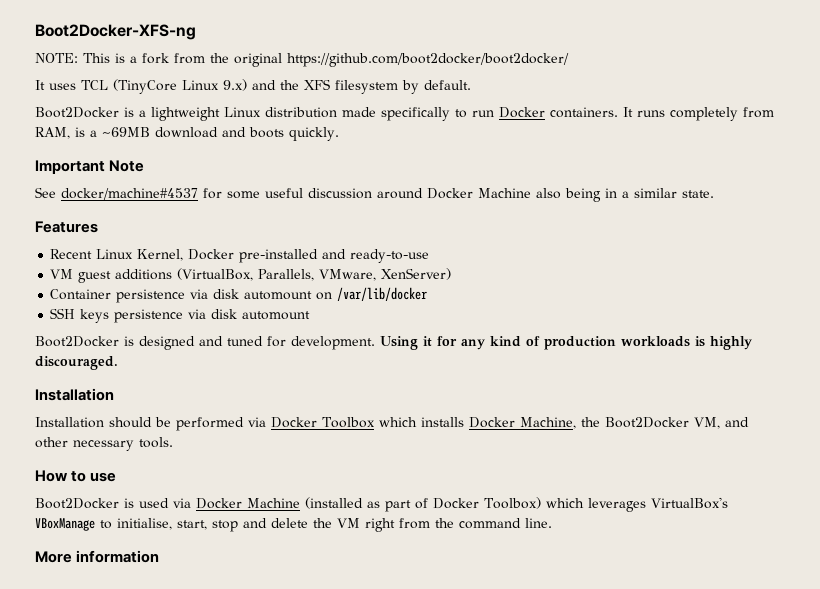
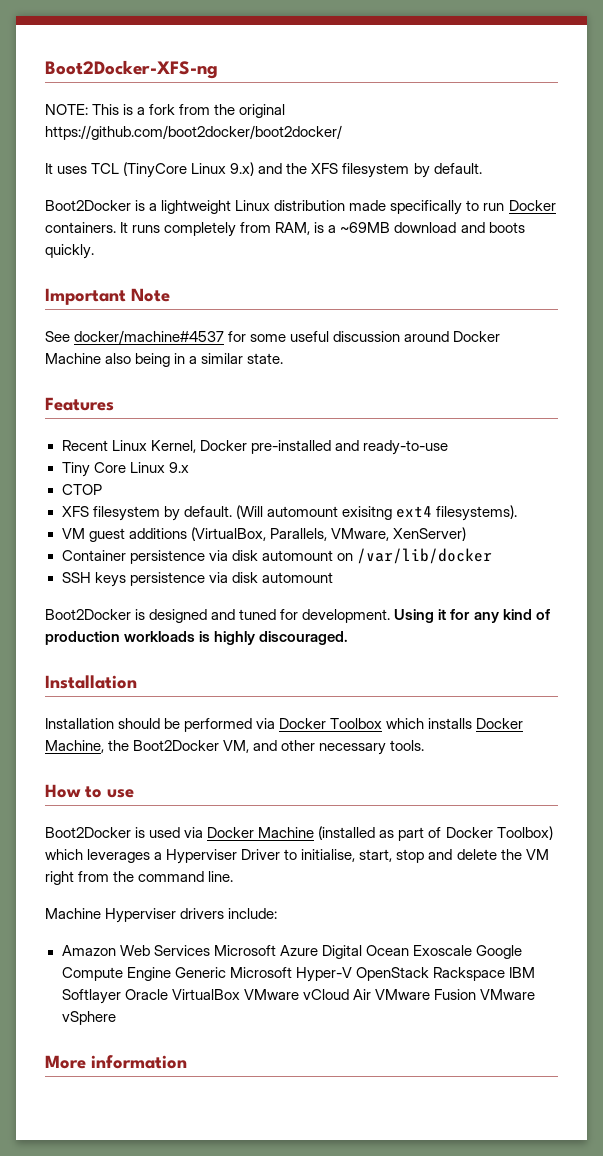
+ Tiny Core Linux 9.x
+ CTOP
+ XFS filesystem by default. (Will automount exisitng ext4 filesystems).
- Boot2Docker is used via Docker Machine (installed as part of Docker Toolbox) which leverages VirtualBox's VBoxManage to initialise, start, stop and delete the VM right from the command line.
+ Boot2Docker is used via Docker Machine (installed as part of Docker Toolbox) which leverages a Hyperviser Driver to initialise, start, stop and delete the VM right from the command line.
+ Machine Hyperviser drivers include:
+ Amazon Web Services Microsoft Azure Digital Ocean Exoscale Google Compute Engine Generic Microsoft Hyper-V OpenStack Rackspace IBM Softlayer Oracle VirtualBox VMware vCloud Air VMware Fusion VMware vSphere

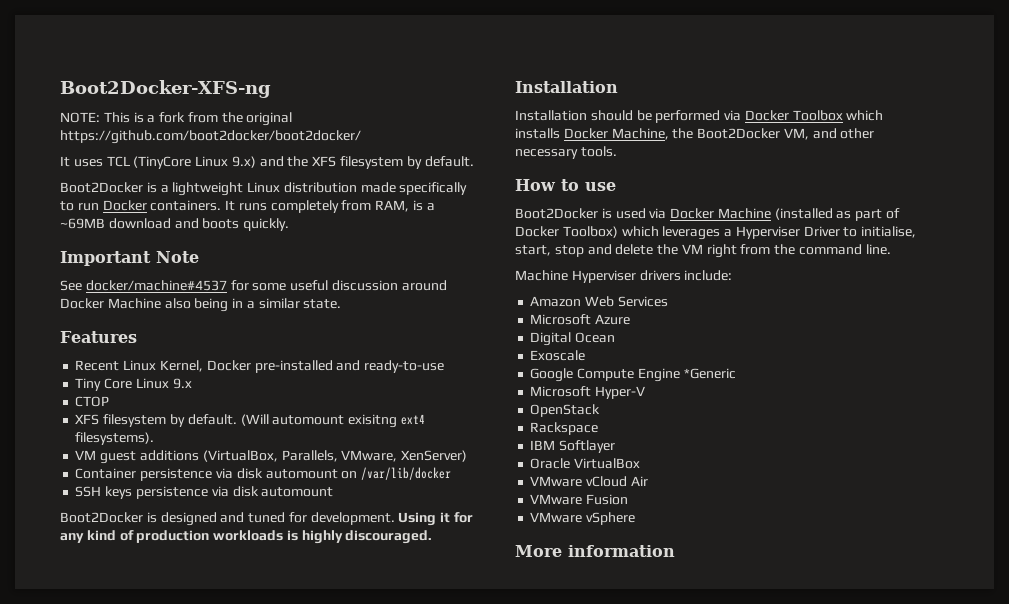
- Amazon Web Services Microsoft Azure Digital Ocean Exoscale Google Compute Engine Generic Microsoft Hyper-V OpenStack Rackspace IBM Softlayer Oracle VirtualBox VMware vCloud Air VMware Fusion VMware vSphere
+ Amazon Web Services
+ Microsoft Azure
+ Digital Ocean
+ Exoscale
+ Google Compute Engine *Generic
+ Microsoft Hyper-V
+ OpenStack
+ Rackspace
+ IBM Softlayer
+ Oracle VirtualBox
+ VMware vCloud Air
+ VMware Fusion
+ VMware vSphere

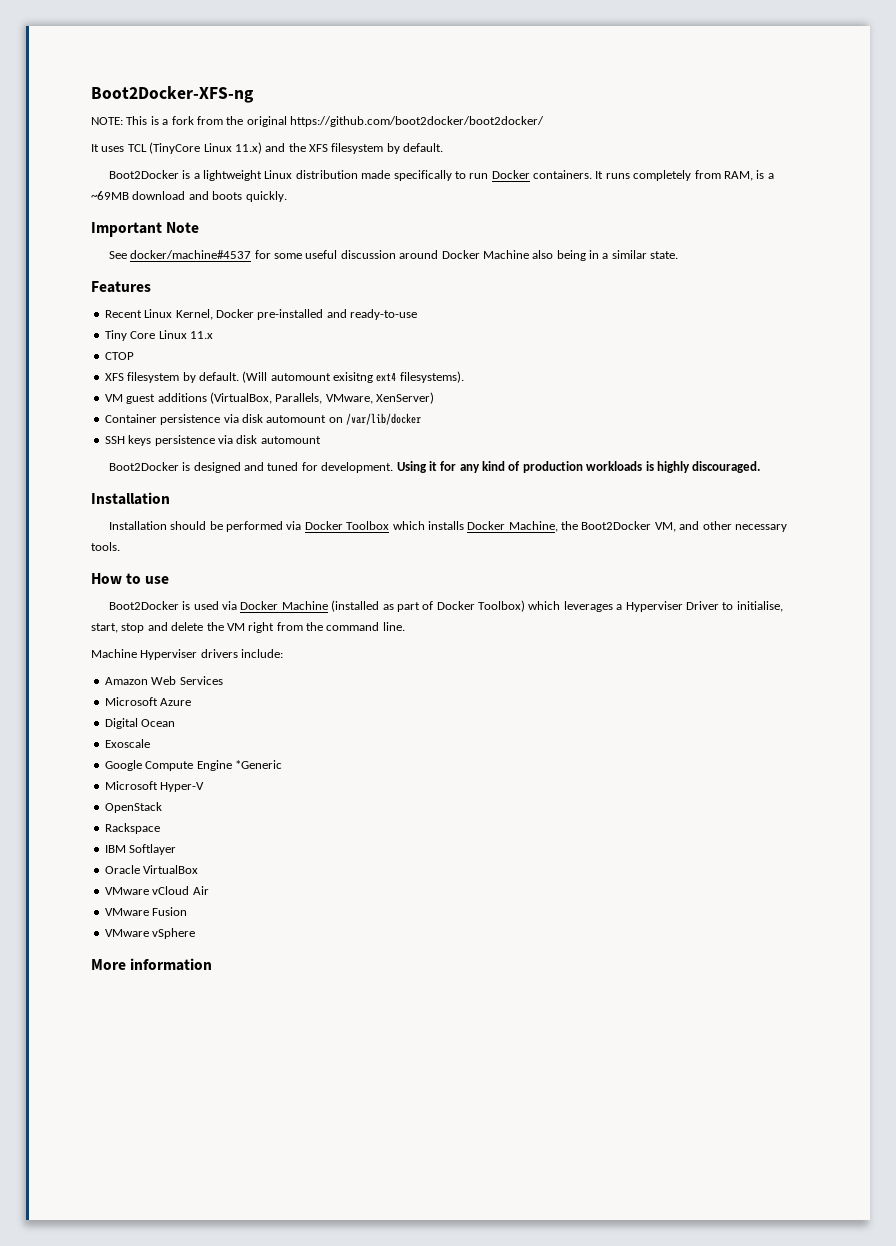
- It uses TCL (TinyCore Linux 9.x) and the XFS filesystem by default.
+ It uses TCL (TinyCore Linux 11.x) and the XFS filesystem by default.
- Tiny Core Linux 9.x
+ Tiny Core Linux 11.x

